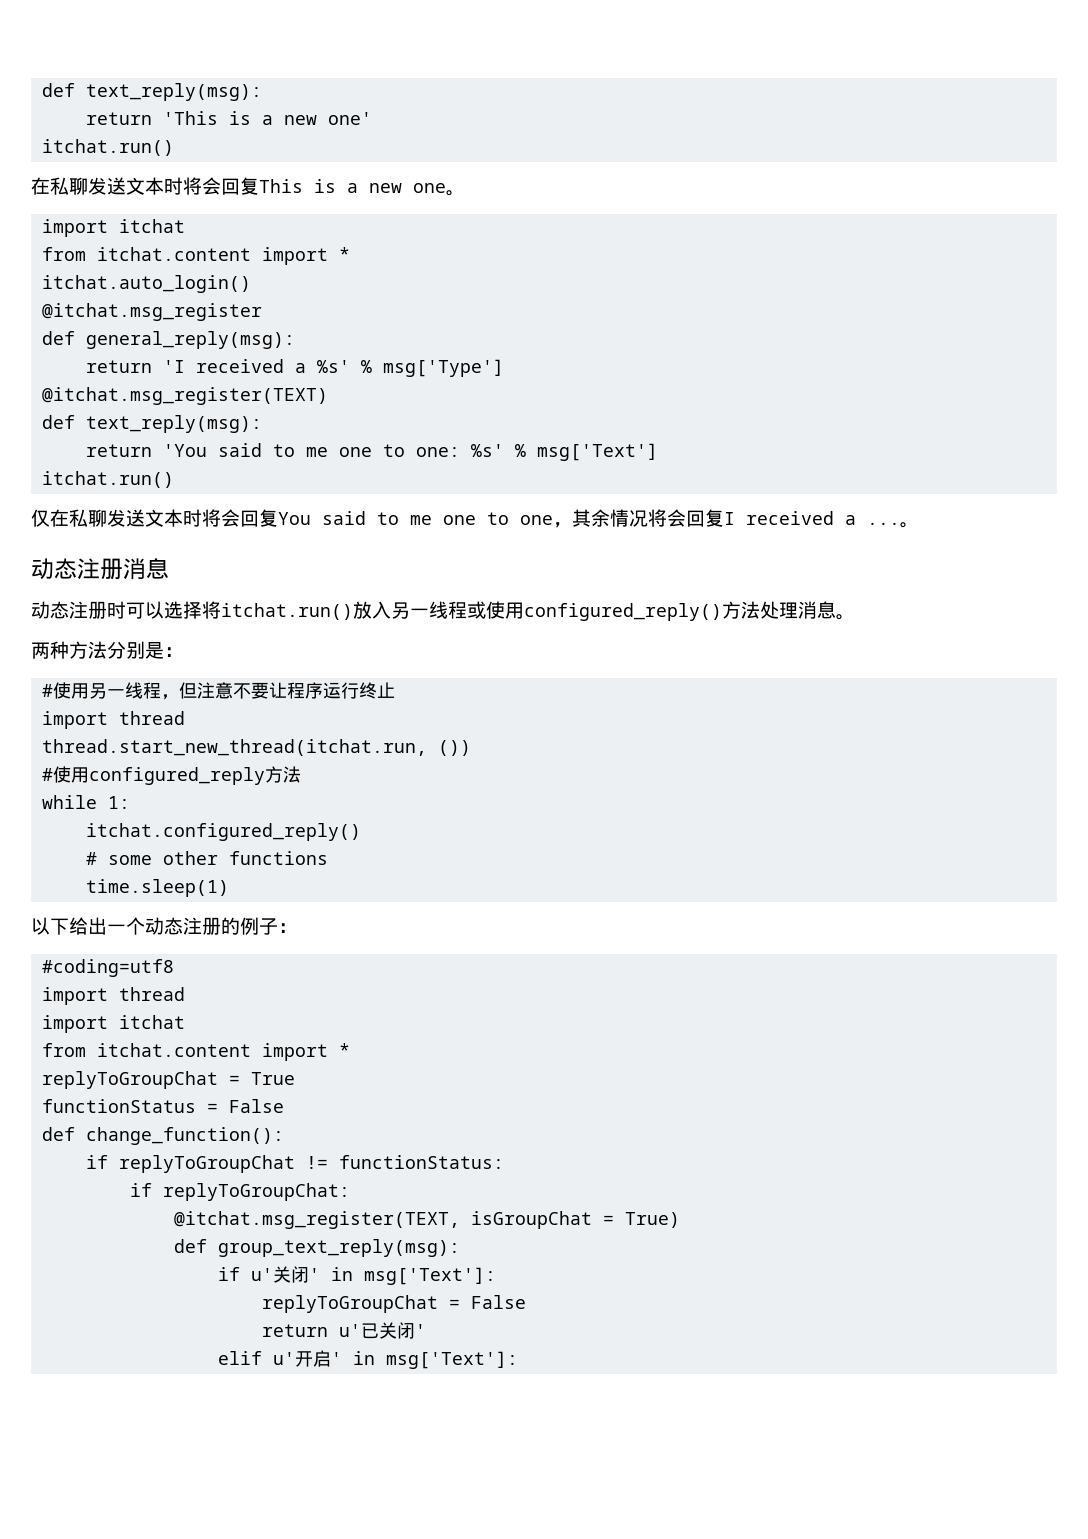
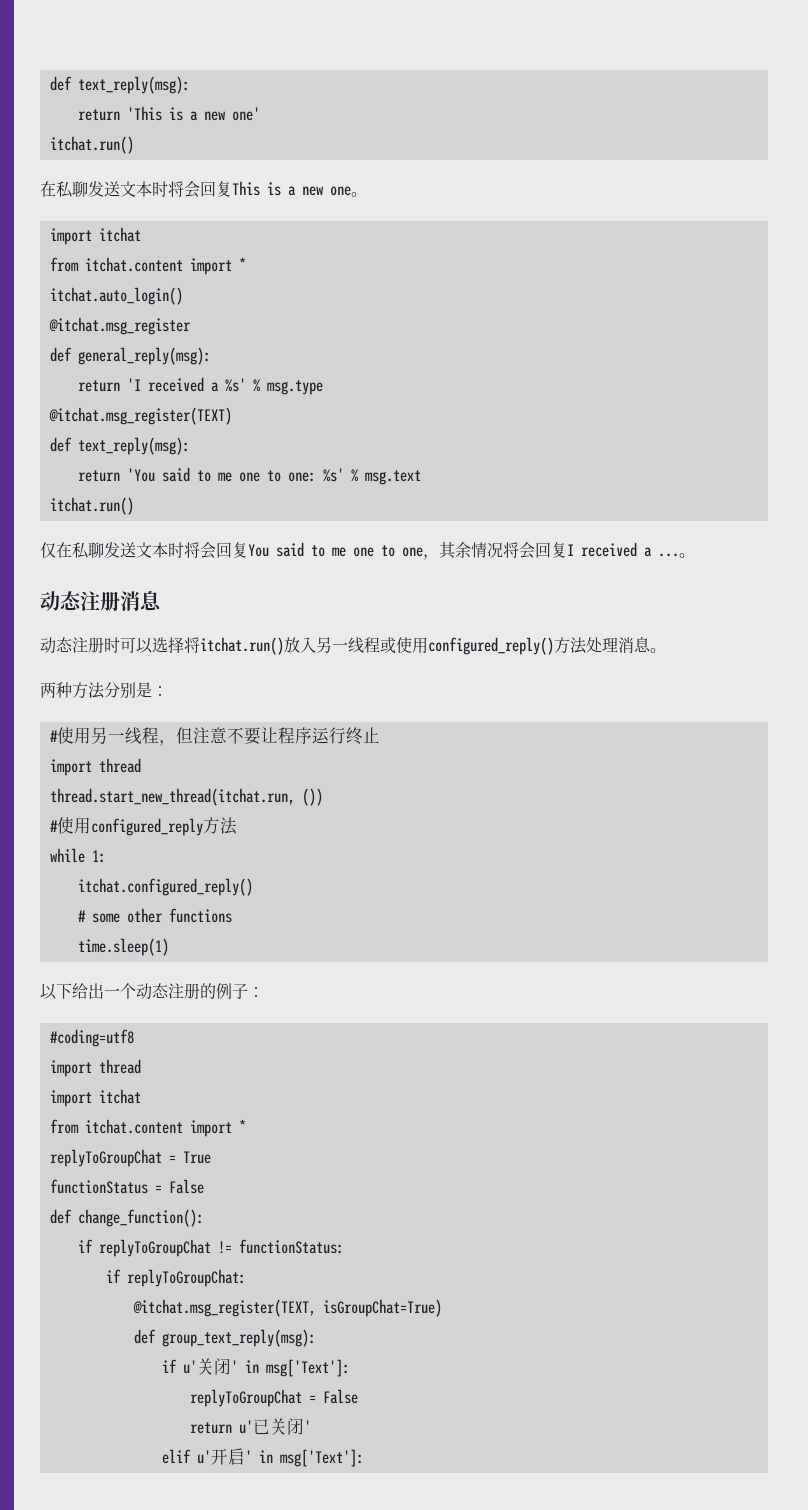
- return 'I received a %s' % msg['Type']
+ return 'I received a %s' % msg.type
- return 'You said to me one to one: %s' % msg['Text']
+ return 'You said to me one to one: %s' % msg.text
- @itchat.msg_register(TEXT, isGroupChat = True)
+ @itchat.msg_register(TEXT, isGroupChat=True)

